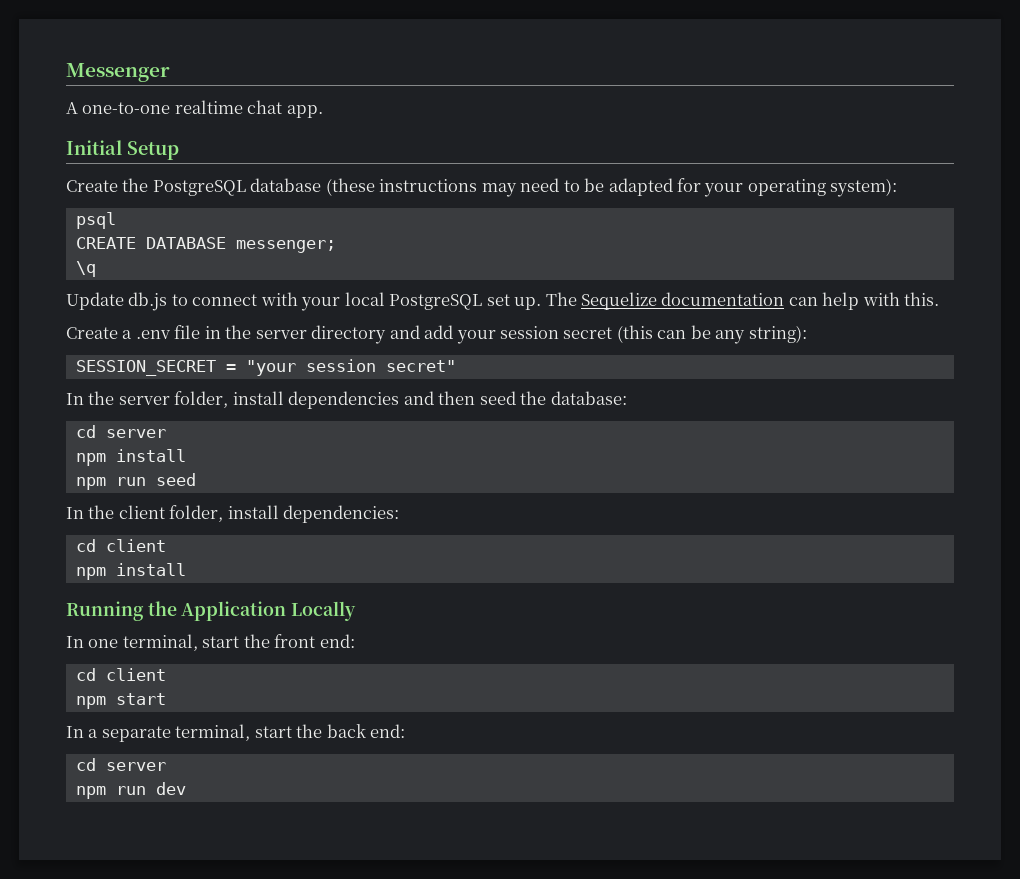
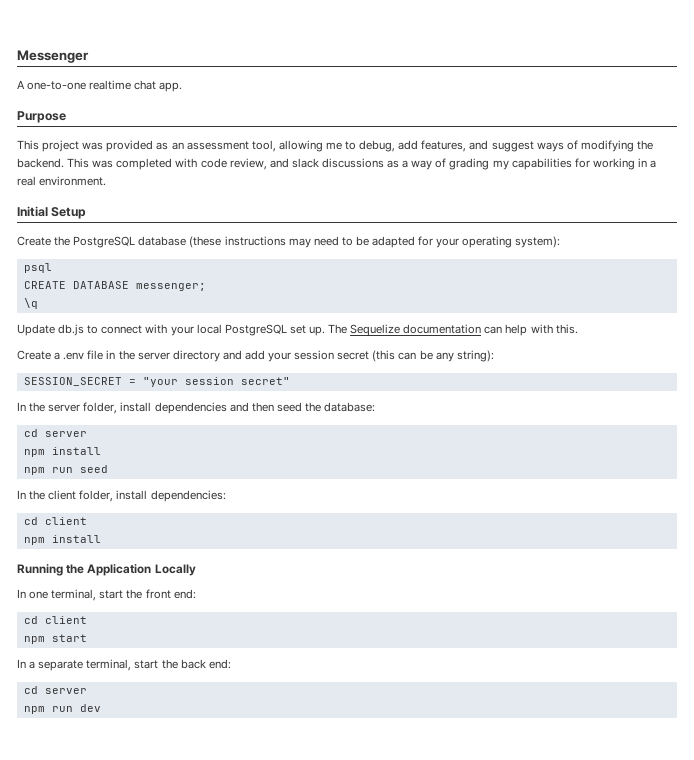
+ Purpose
+ This project was provided as an assessment tool, allowing me to debug, add features, and suggest ways of modifying the backend. This was completed with code review, and slack discussions as a way of grading my capabilities for working in a real environment.

